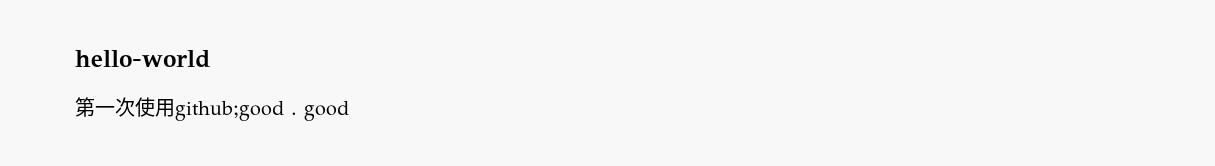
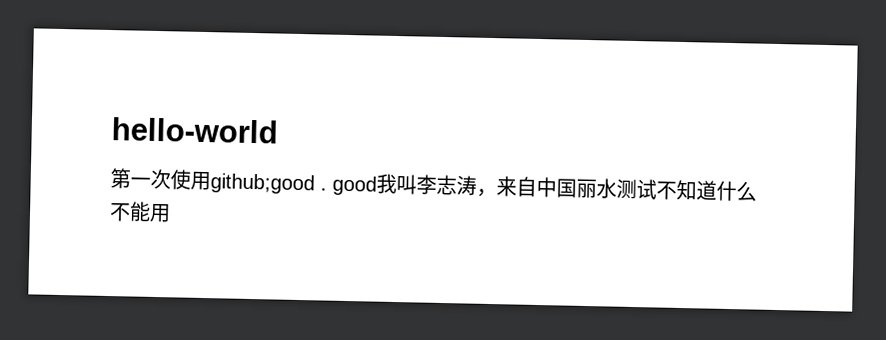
- 第一次使用github;good . good
+ 第一次使用github;good . good我叫李志涛，来自中国丽水测试不知道什么不能用

